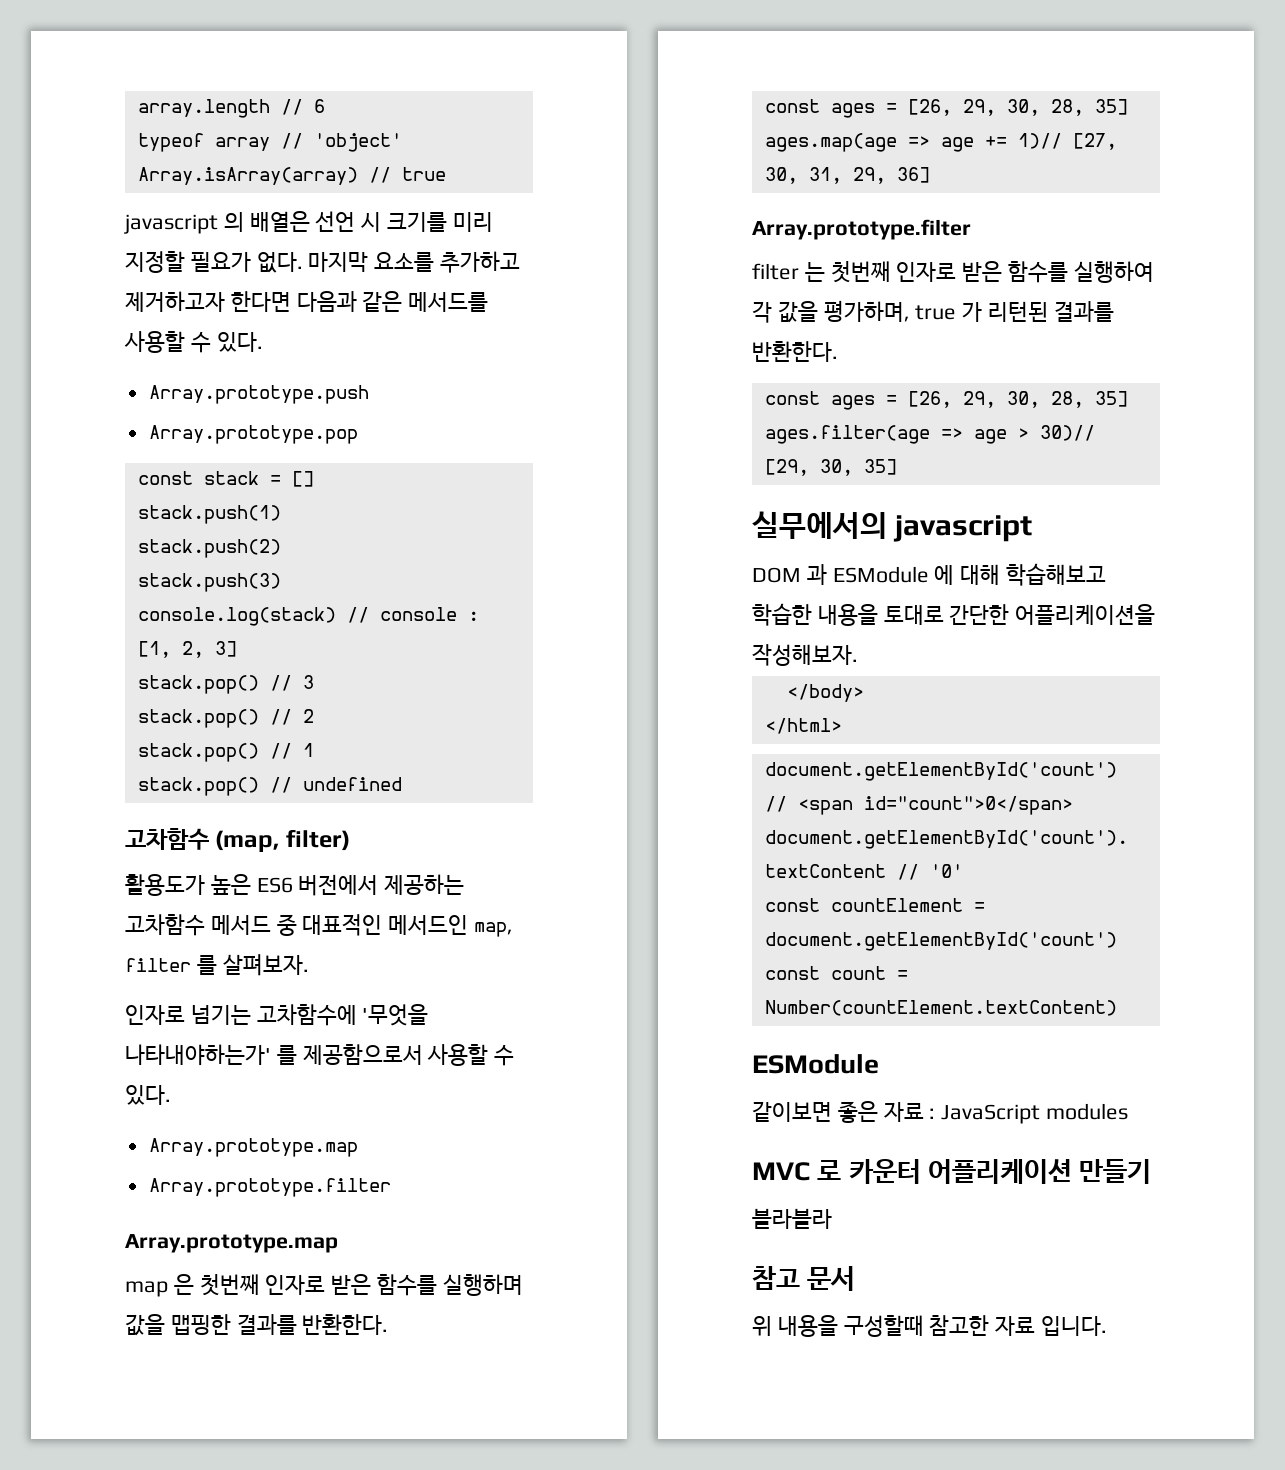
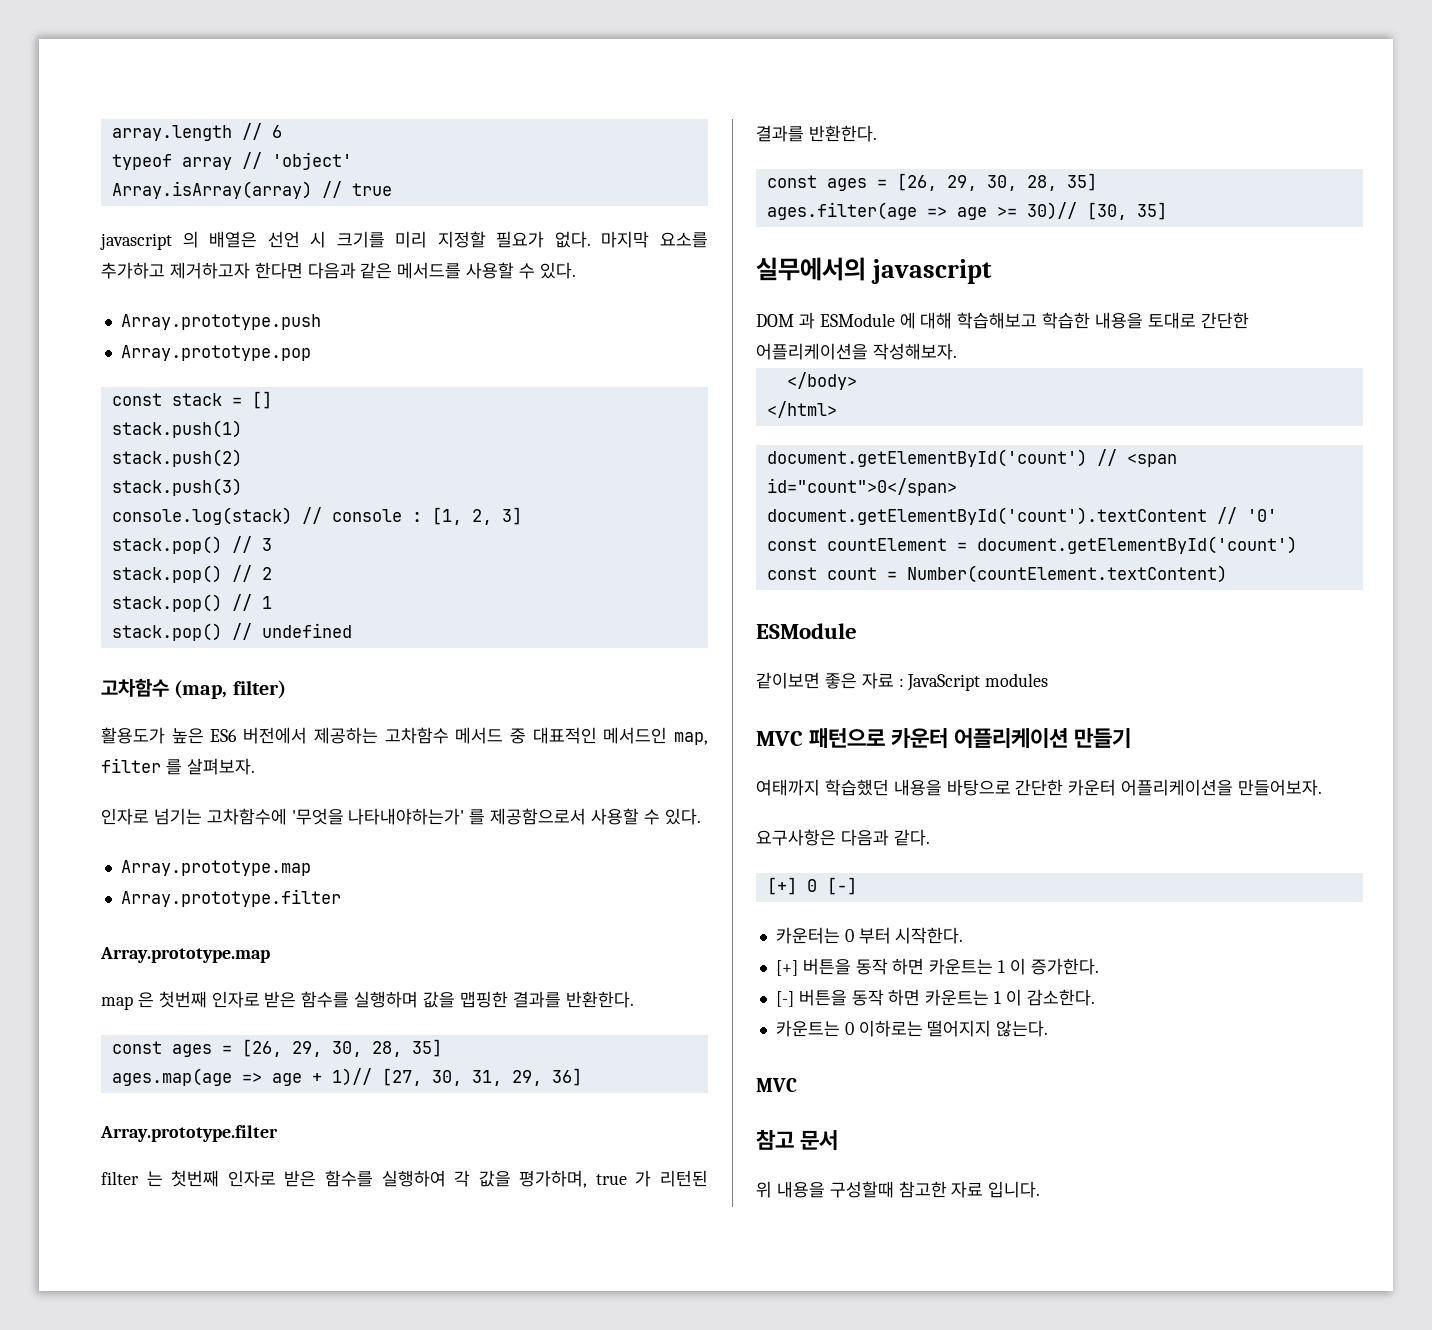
- ages.map(age => age += 1)// [27, 30, 31, 29, 36]
+ ages.map(age => age + 1)// [27, 30, 31, 29, 36]
- ages.filter(age => age > 30)// [29, 30, 35]
+ ages.filter(age => age >= 30)// [30, 35]
- MVC 로 카운터 어플리케이션 만들기
+ MVC 패턴으로 카운터 어플리케이션 만들기
- 블라블라
+ 여태까지 학습했던 내용을 바탕으로 간단한 카운터 어플리케이션을 만들어보자.
+ 요구사항은 다음과 같다.
+ [+] 0 [-]
+ 카운터는 0 부터 시작한다.
+ [+] 버튼을 동작 하면 카운트는 1 이 증가한다.
+ [-] 버튼을 동작 하면 카운트는 1 이 감소한다.
+ 카운트는 0 이하로는 떨어지지 않는다.
+ MVC

